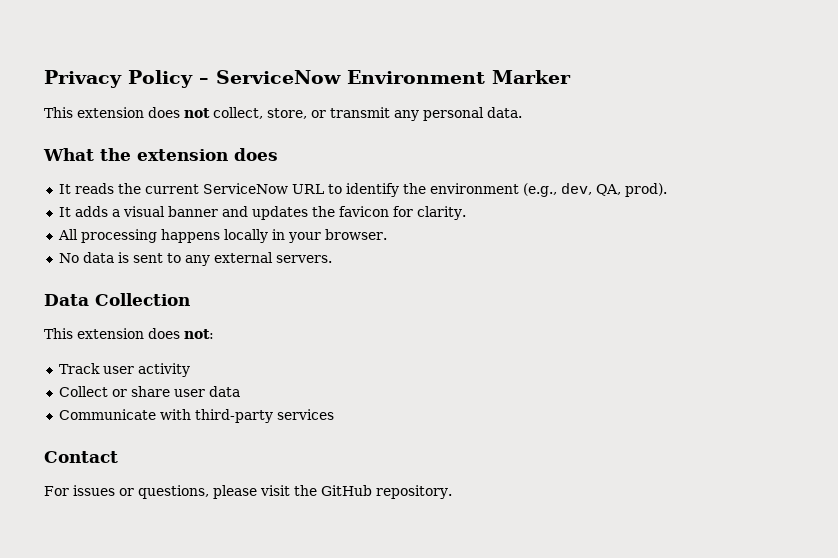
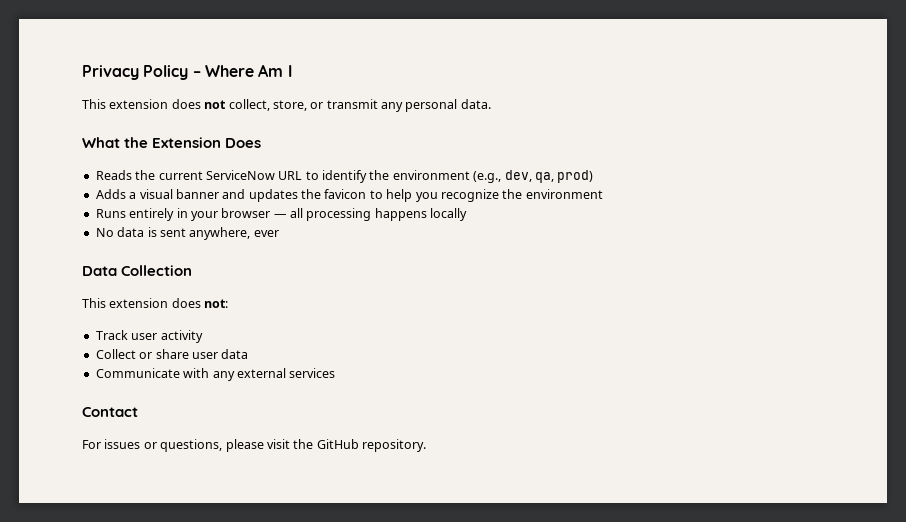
- Privacy Policy – ServiceNow Environment Marker
+ Privacy Policy – Where Am I
- What the extension does
- It reads the current ServiceNow URL to identify the environment (e.g., dev, QA, prod).
- It adds a visual banner and updates the favicon for clarity.
- All processing happens locally in your browser.
+ What the Extension Does
+ Reads the current ServiceNow URL to identify the environment (e.g., dev, qa, prod)
+ Adds a visual banner and updates the favicon to help you recognize the environment
+ Runs entirely in your browser — all processing happens locally
- No data is sent to any external servers.
+ No data is sent anywhere, ever
- Communicate with third-party services
+ Communicate with any external services

